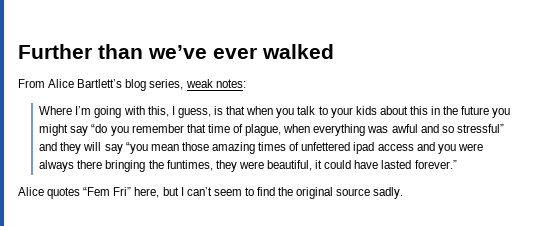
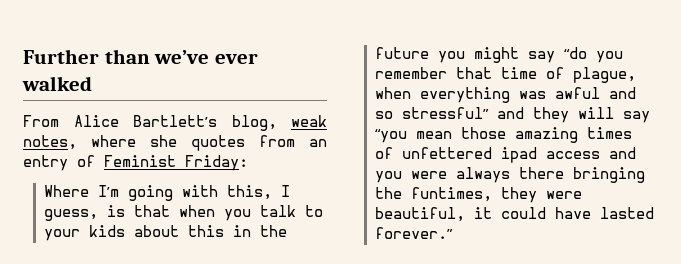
- From Alice Bartlett’s blog series, weak notes:
+ From Alice Bartlett’s blog, weak notes, where she quotes from an entry of Feminist Friday:
- Alice quotes “Fem Fri” here, but I can’t seem to find the original source sadly.

